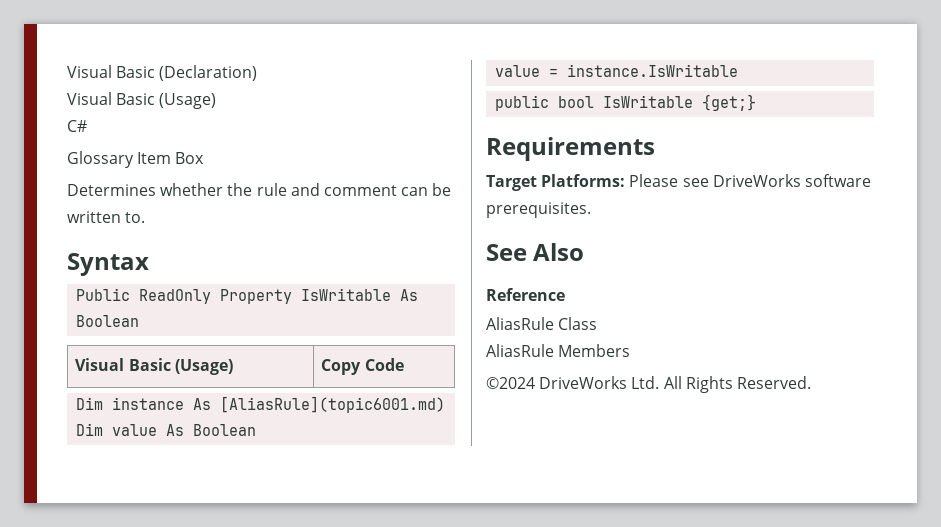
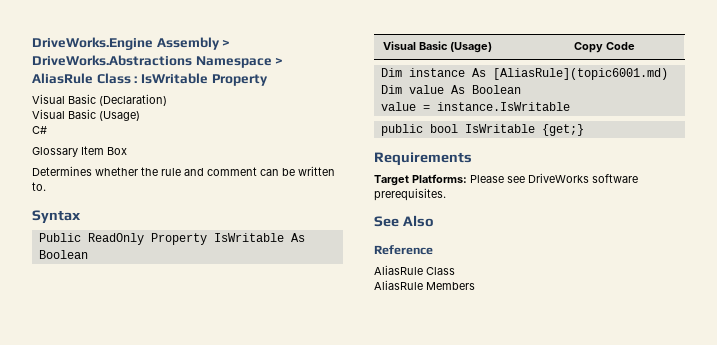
+ DriveWorks.Engine Assembly > DriveWorks.Abstractions Namespace > AliasRule Class : IsWritable Property
- ©2024 DriveWorks Ltd. All Rights Reserved.

